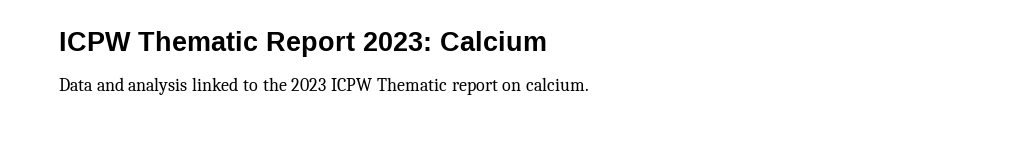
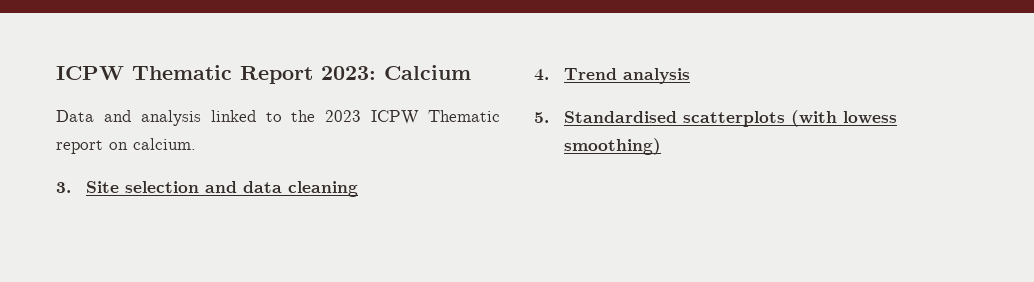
+ 3. Site selection and data cleaning
+ 4. Trend analysis
+ 5. Standardised scatterplots (with lowess smoothing)

